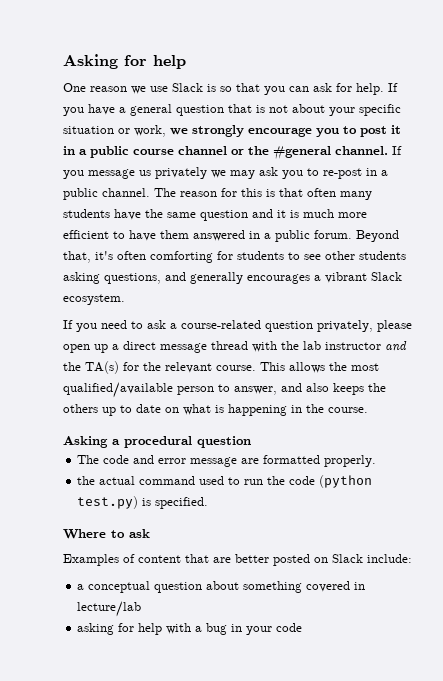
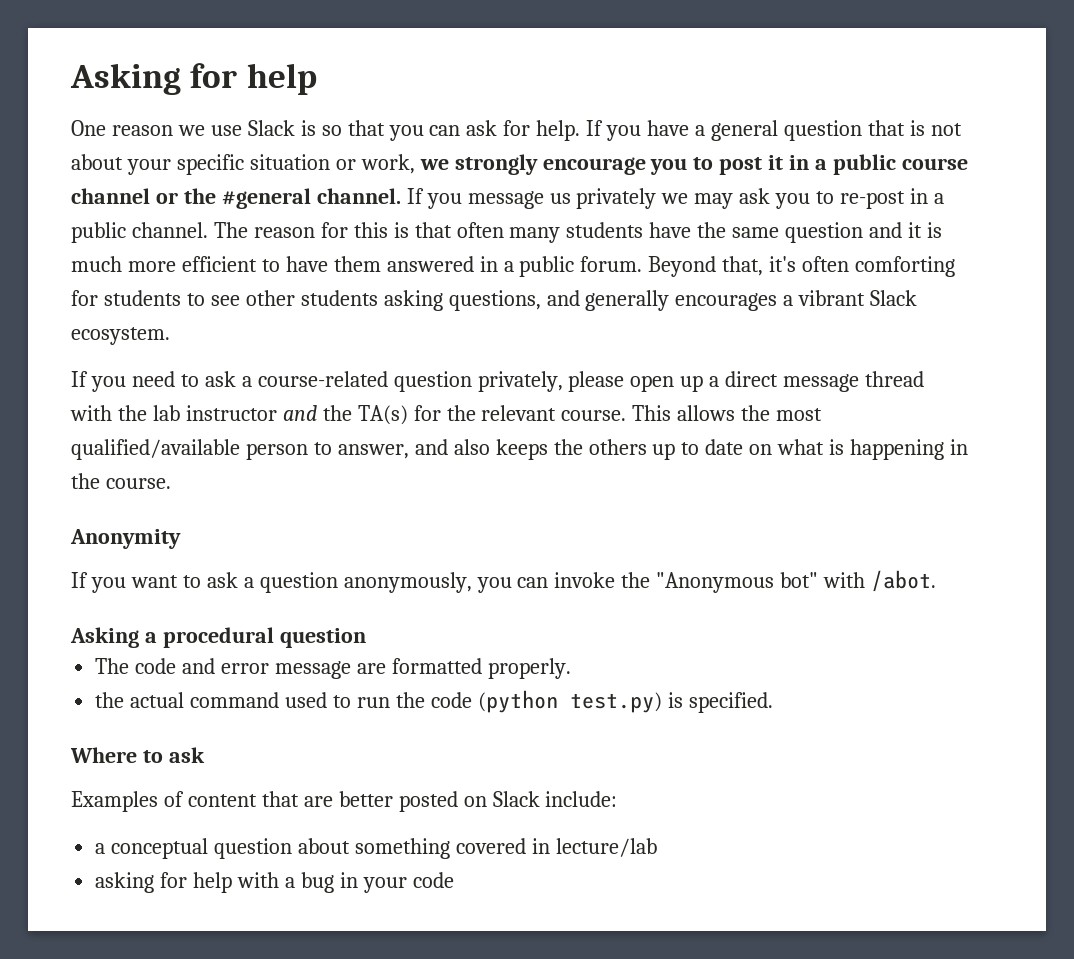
+ Anonymity
+ If you want to ask a question anonymously, you can invoke the "Anonymous bot" with /abot.

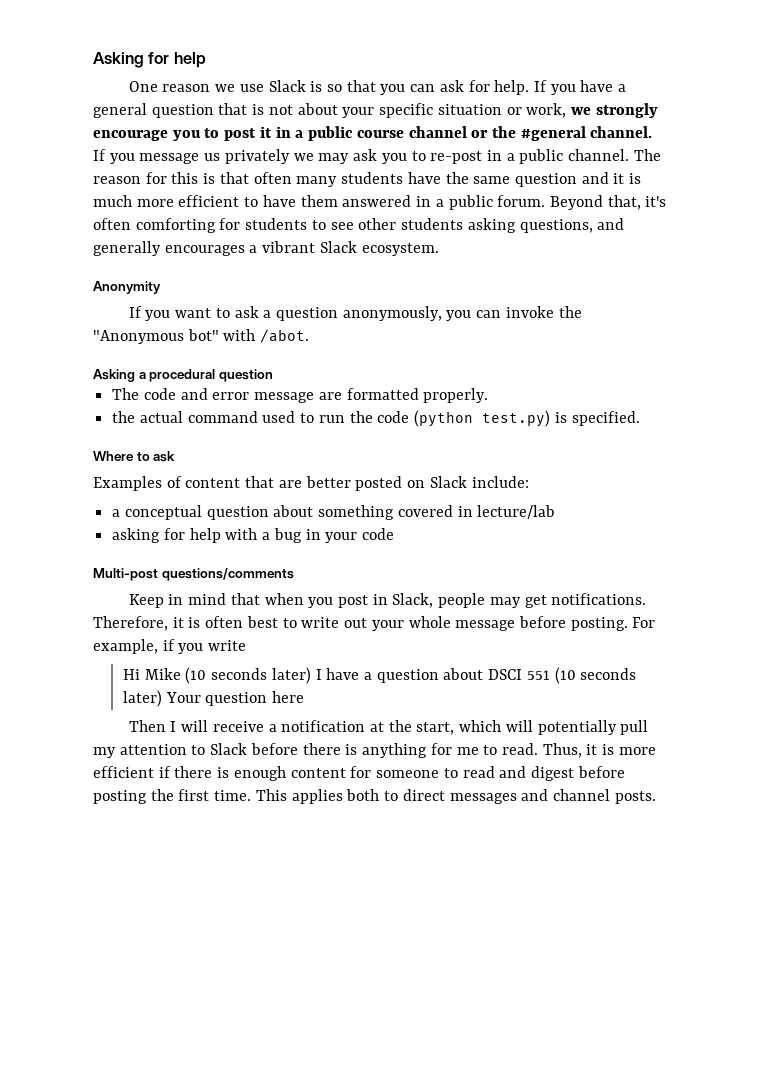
- If you need to ask a course-related question privately, please open up a direct message thread with the lab instructor and the TA(s) for the relevant course. This allows the most qualified/available person to answer, and also keeps the others up to date on what is happening in the course.
+ Multi-post questions/comments
+ Keep in mind that when you post in Slack, people may get notifications. Therefore, it is often best to write out your whole message before posting. For example, if you write
+ Hi Mike (10 seconds later) I have a question about DSCI 551 (10 seconds later) Your question here
+ Then I will receive a notification at the start, which will potentially pull my attention to Slack before there is anything for me to read. Thus, it is more efficient if there is enough content for someone to read and digest before posting the first time. This applies both to direct messages and channel posts.

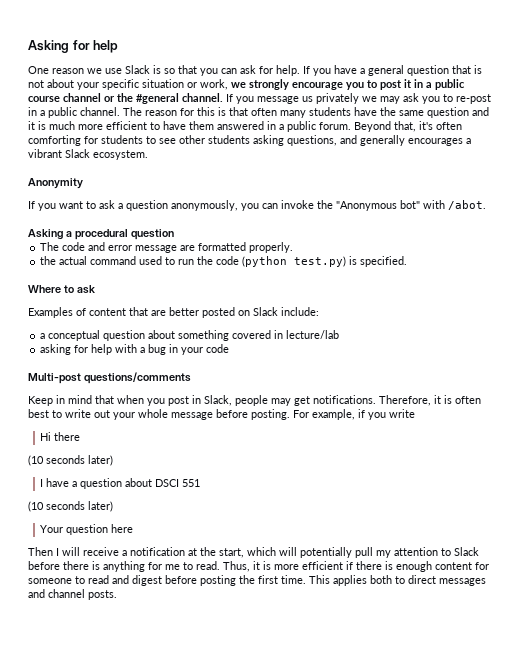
- Hi Mike (10 seconds later) I have a question about DSCI 551 (10 seconds later) Your question here
+ Hi there
+ (10 seconds later)
+ I have a question about DSCI 551
+ (10 seconds later)
+ Your question here

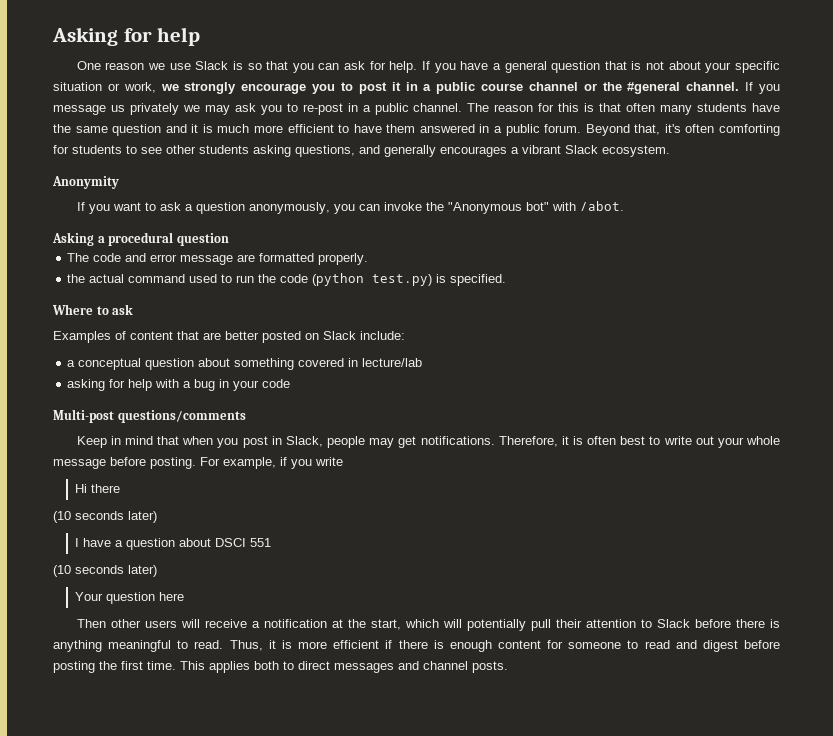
- Then I will receive a notification at the start, which will potentially pull my attention to Slack before there is anything for me to read.
+ Then other users will receive a notification at the start, which will potentially pull their attention to Slack before there is anything meaningful to read.

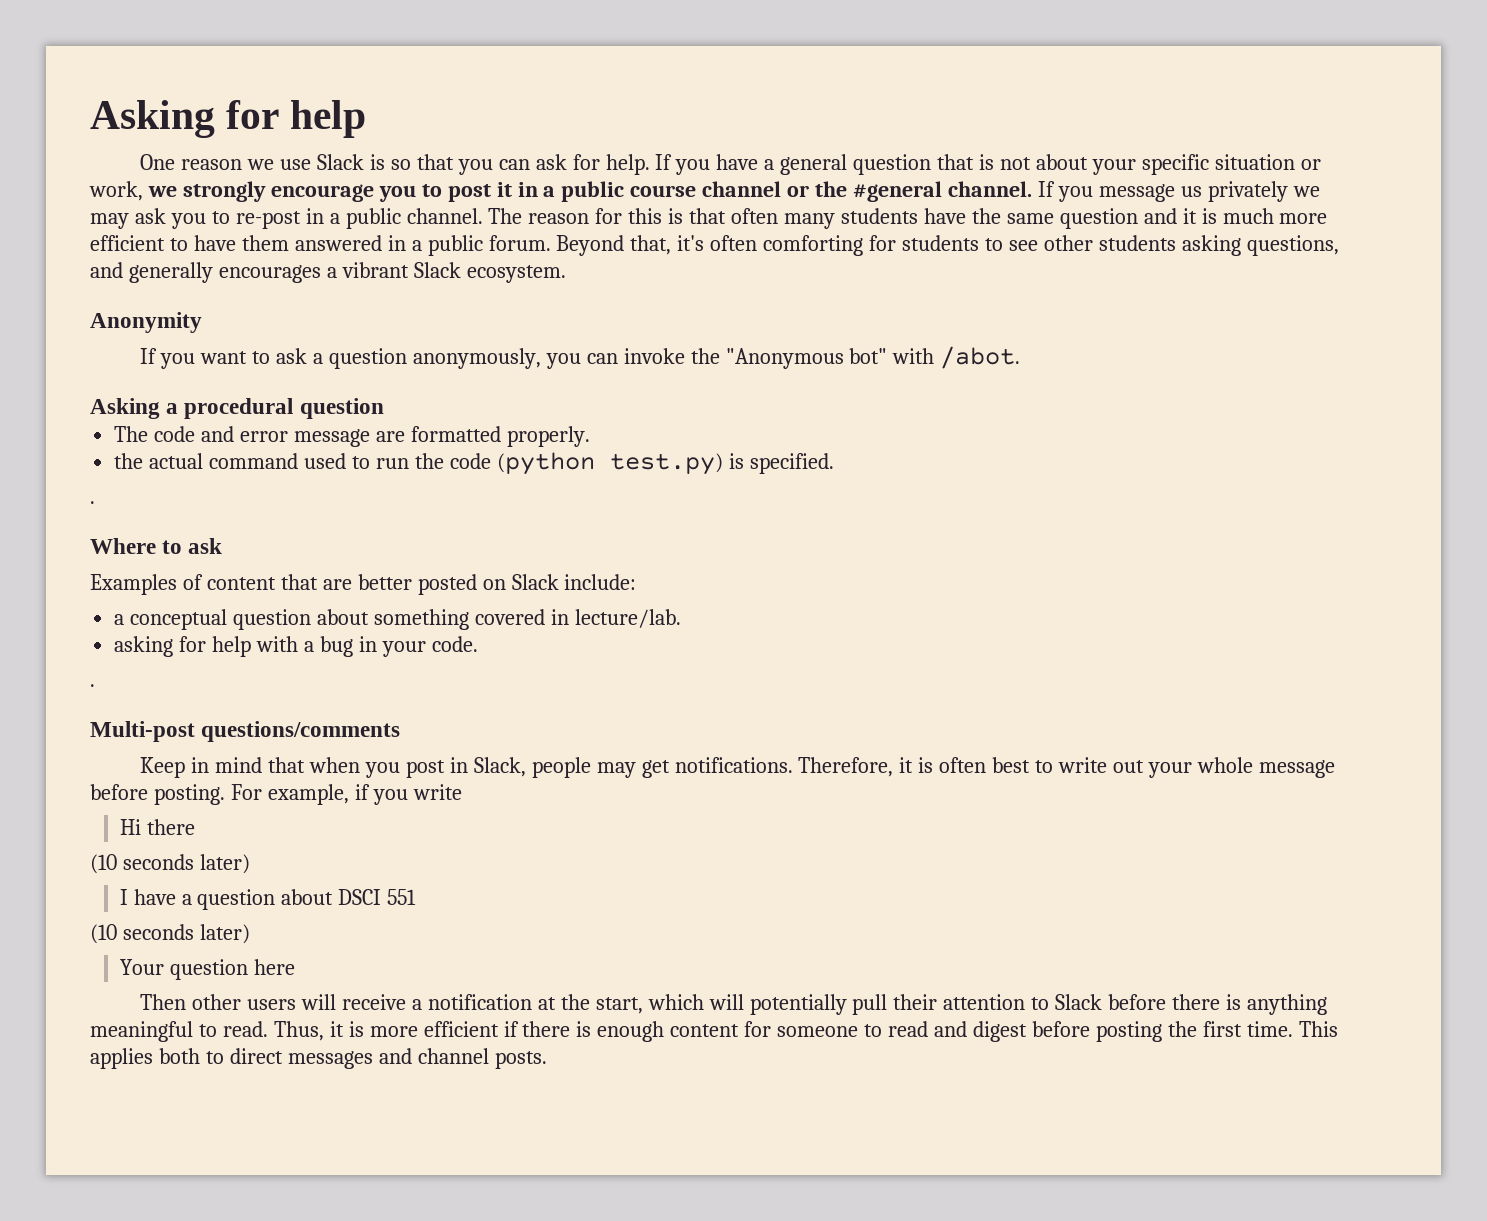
  the actual command used to run the code (python test.py) is specified.
+ .
- a conceptual question about something covered in lecture/lab
+ a conceptual question about something covered in lecture/lab.
- asking for help with a bug in your code
+ asking for help with a bug in your code.
+ .

